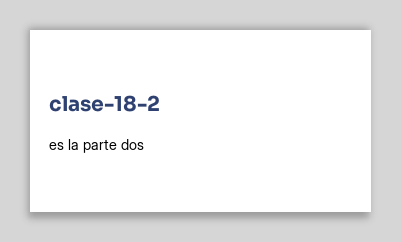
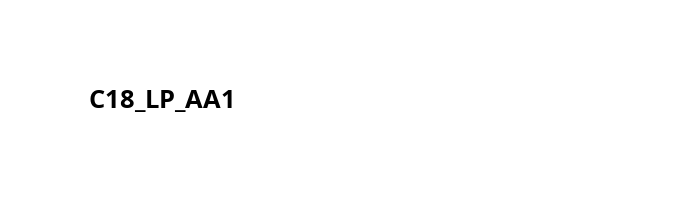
- clase-18-2
- es la parte dos
+ C18_LP_AA1

